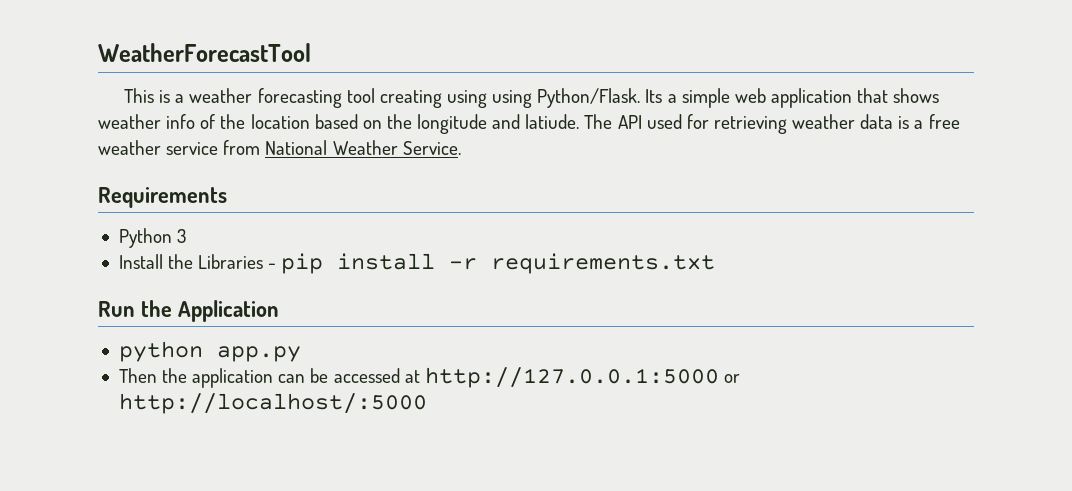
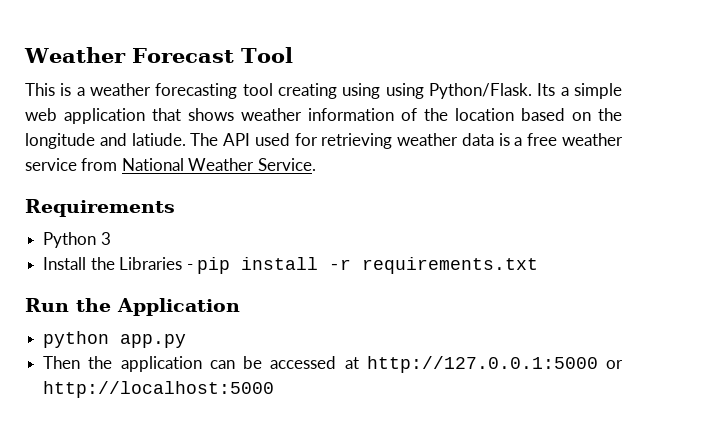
- WeatherForecastTool
+ Weather Forecast Tool
- Its a simple web application that shows weather info of the location based on the longitude and latiude.
+ Its a simple web application that shows weather information of the location based on the longitude and latiude.
- Then the application can be accessed at http://127.0.0.1:5000 or http://localhost/:5000
+ Then the application can be accessed at http://127.0.0.1:5000 or http://localhost:5000

